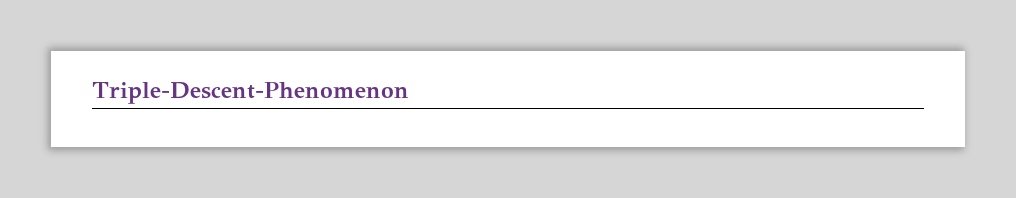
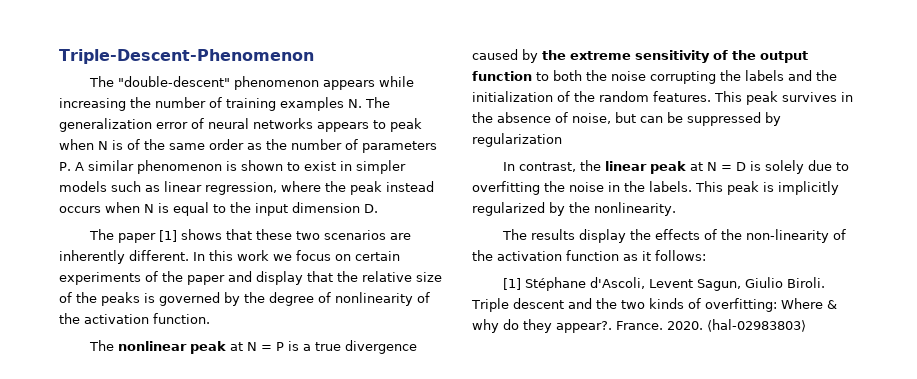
+ The "double-descent" phenomenon appears while increasing the number of training examples N. The generalization error of neural networks appears to peak when N is of the same order as the number of parameters P. A similar phenomenon is shown to exist in simpler models such as linear regression, where the peak instead occurs when N is equal to the input dimension D.
+ The paper [1] shows that these two scenarios are inherently different. In this work we focus on certain experiments of the paper and display that the relative size of the peaks is governed by the degree of nonlinearity of the activation function.
+ The nonlinear peak at N = P is a true divergence caused by the extreme sensitivity of the output function to both the noise corrupting the labels and the initialization of the random features. This peak survives in the absence of noise, but can be suppressed by regularization
+ In contrast, the linear peak at N = D is solely due to overfitting the noise in the labels. This peak is implicitly regularized by the nonlinearity.
+ The results display the effects of the non-linearity of the activation function as it follows:
+ [1] Stéphane d'Ascoli, Levent Sagun, Giulio Biroli. Triple descent and the two kinds of overfitting: Where & why do they appear?. France. 2020. ⟨hal-02983803⟩

